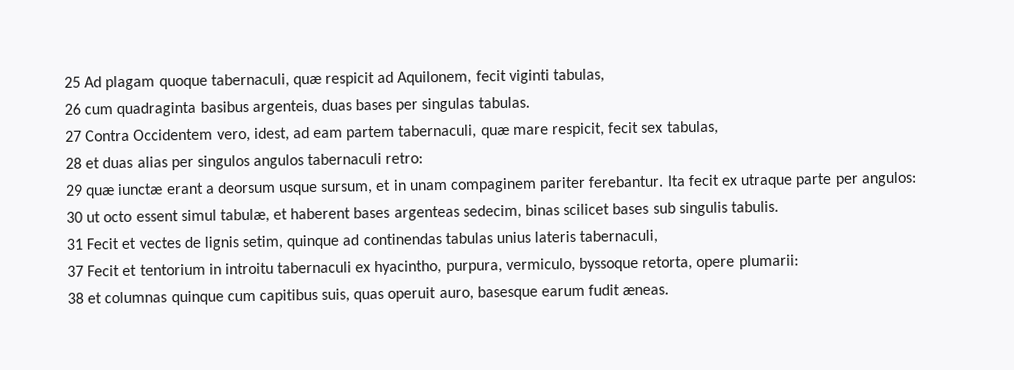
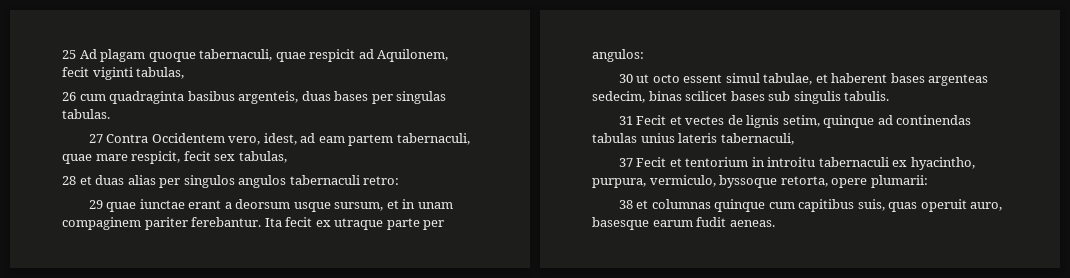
- 25 Ad plagam quoque tabernaculi, quæ respicit ad Aquilonem, fecit viginti tabulas,
+ 25 Ad plagam quoque tabernaculi, quae respicit ad Aquilonem, fecit viginti tabulas,
- 27 Contra Occidentem vero, idest, ad eam partem tabernaculi, quæ mare respicit, fecit sex tabulas,
+ 27 Contra Occidentem vero, idest, ad eam partem tabernaculi, quae mare respicit, fecit sex tabulas,
- 29 quæ iunctæ erant a deorsum usque sursum, et in unam compaginem pariter ferebantur.
+ 29 quae iunctae erant a deorsum usque sursum, et in unam compaginem pariter ferebantur.
- 30 ut octo essent simul tabulæ, et haberent bases argenteas sedecim, binas scilicet bases sub singulis tabulis.
+ 30 ut octo essent simul tabulae, et haberent bases argenteas sedecim, binas scilicet bases sub singulis tabulis.
- 38 et columnas quinque cum capitibus suis, quas operuit auro, basesque earum fudit æneas.
+ 38 et columnas quinque cum capitibus suis, quas operuit auro, basesque earum fudit aeneas.

